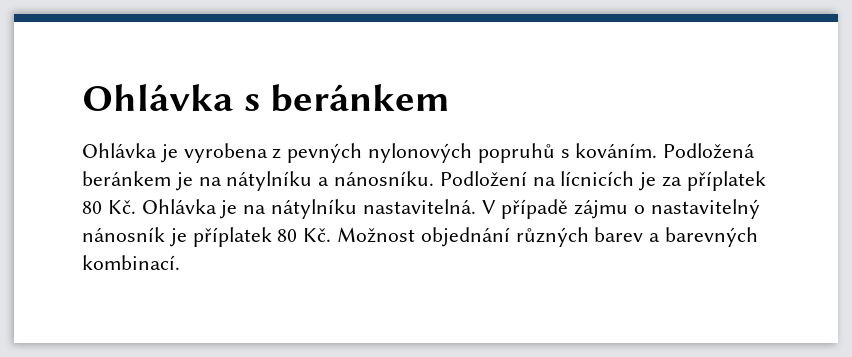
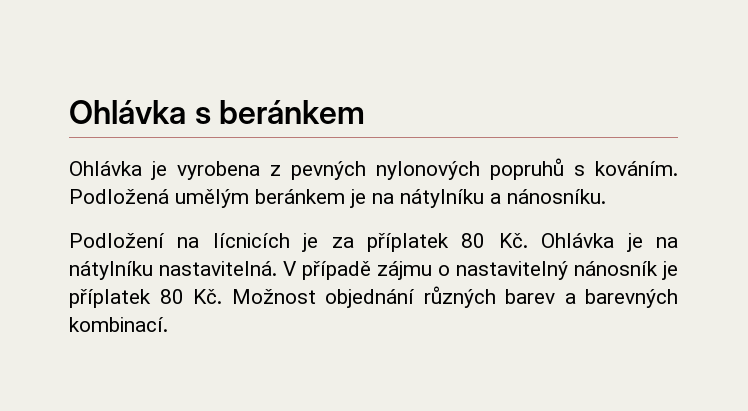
- Podložená beránkem je na nátylníku a nánosníku. Podložení na lícnicích je za příplatek 80 Kč. Ohlávka je na nátylníku nastavitelná.
+ Podložená umělým beránkem je na nátylníku a nánosníku.
+ Podložení na lícnicích je za příplatek 80 Kč. Ohlávka je na nátylníku nastavitelná.

